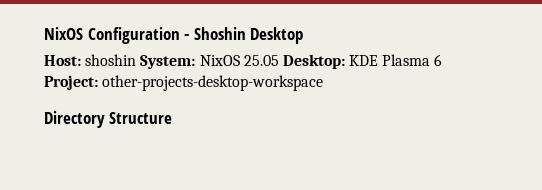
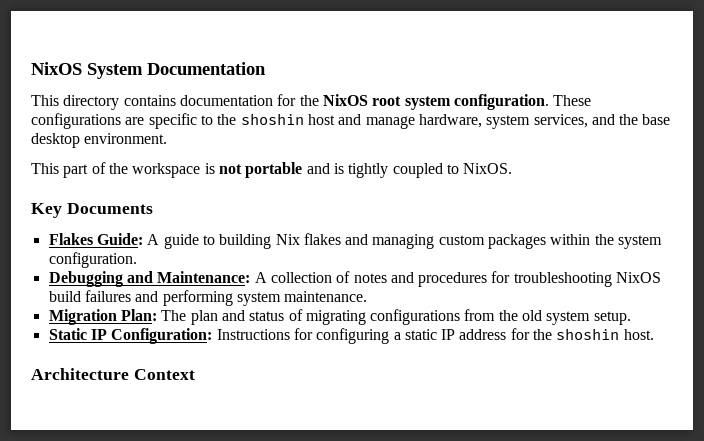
- NixOS Configuration - Shoshin Desktop
- Host: shoshin System: NixOS 25.05 Desktop: KDE Plasma 6 Project: other-projects-desktop-workspace
- Directory Structure
+ NixOS System Documentation
+ This directory contains documentation for the NixOS root system configuration. These configurations are specific to the shoshin host and manage hardware, system services, and the base desktop environment.
+ This part of the workspace is not portable and is tightly coupled to NixOS.
+ Key Documents
+ Flakes Guide: A guide to building Nix flakes and managing custom packages within the system configuration.
+ Debugging and Maintenance: A collection of notes and procedures for troubleshooting NixOS build failures and performing system maintenance.
+ Migration Plan: The plan and status of migrating configurations from the old system setup.
+ Static IP Configuration: Instructions for configuring a static IP address for the shoshin host.
+ Architecture Context

